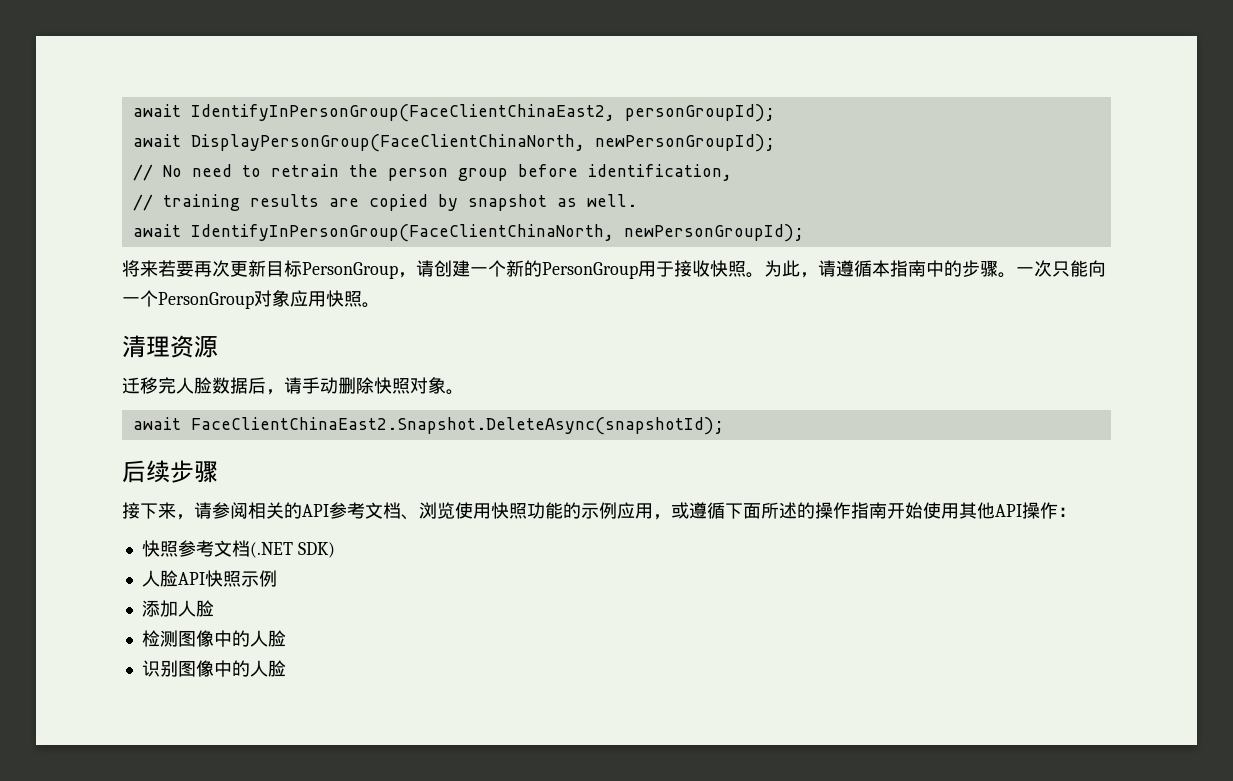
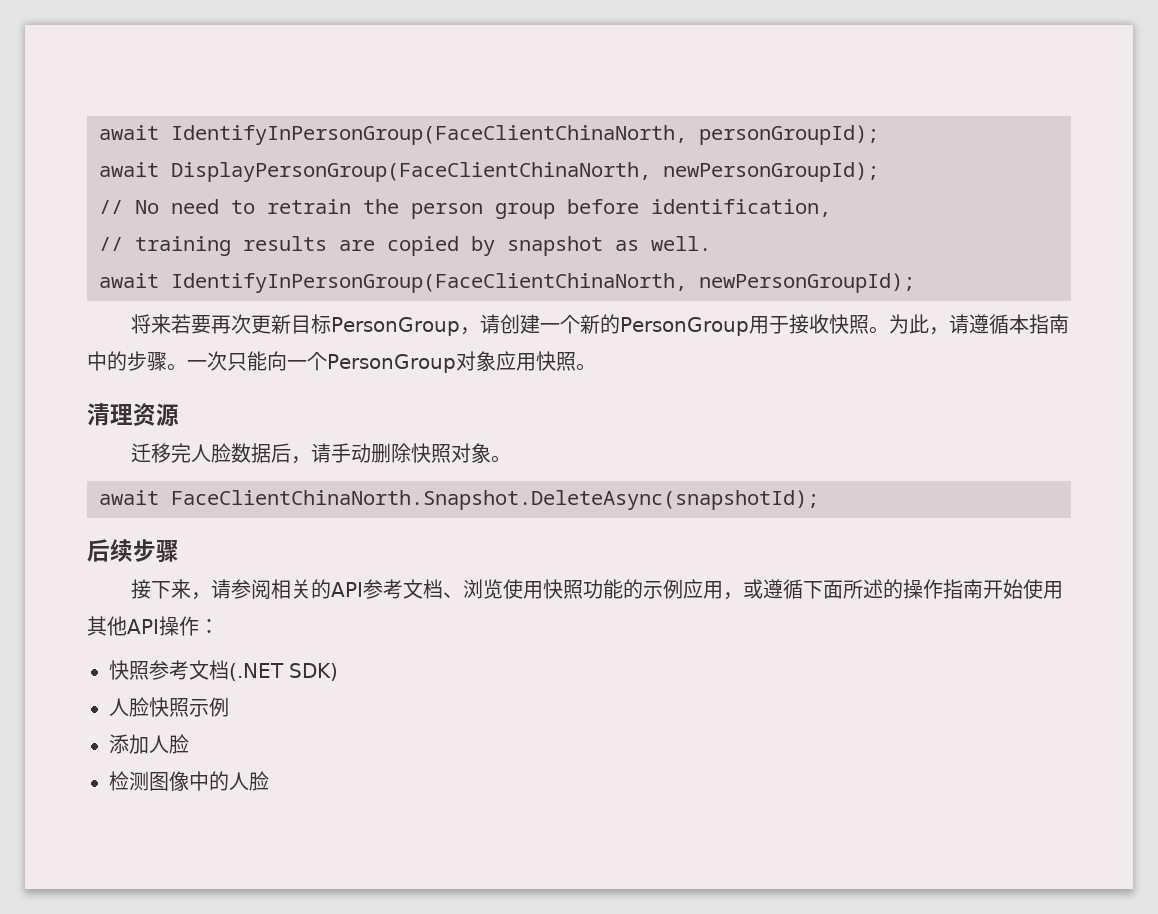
- await IdentifyInPersonGroup(FaceClientChinaEast2, personGroupId);
+ await IdentifyInPersonGroup(FaceClientChinaNorth, personGroupId);
- await FaceClientChinaEast2.Snapshot.DeleteAsync(snapshotId);
+ await FaceClientChinaNorth.Snapshot.DeleteAsync(snapshotId);
- 人脸API快照示例
+ 人脸快照示例
- 识别图像中的人脸

